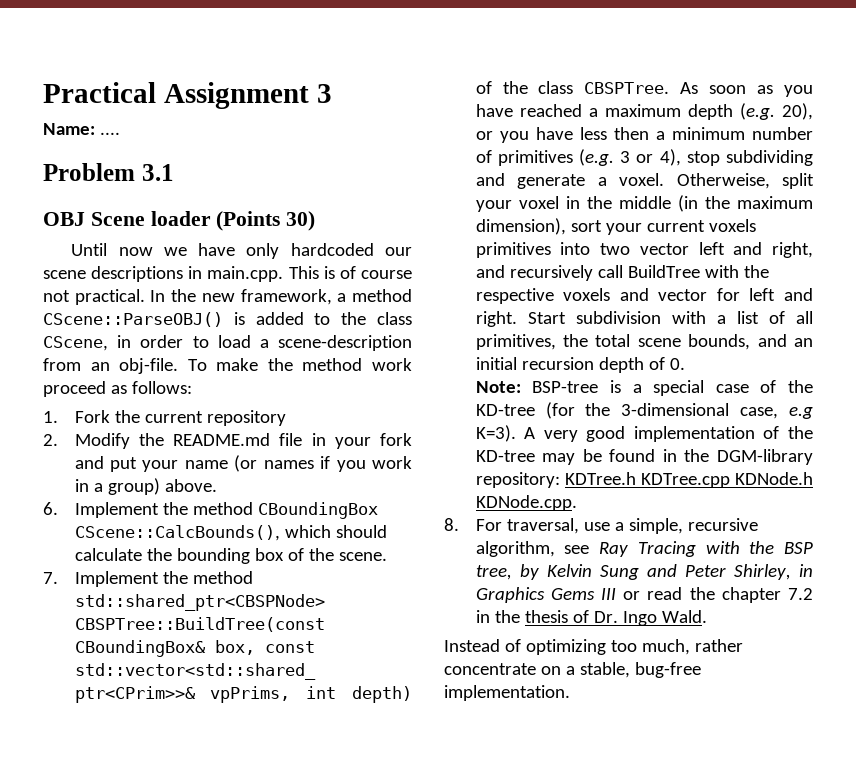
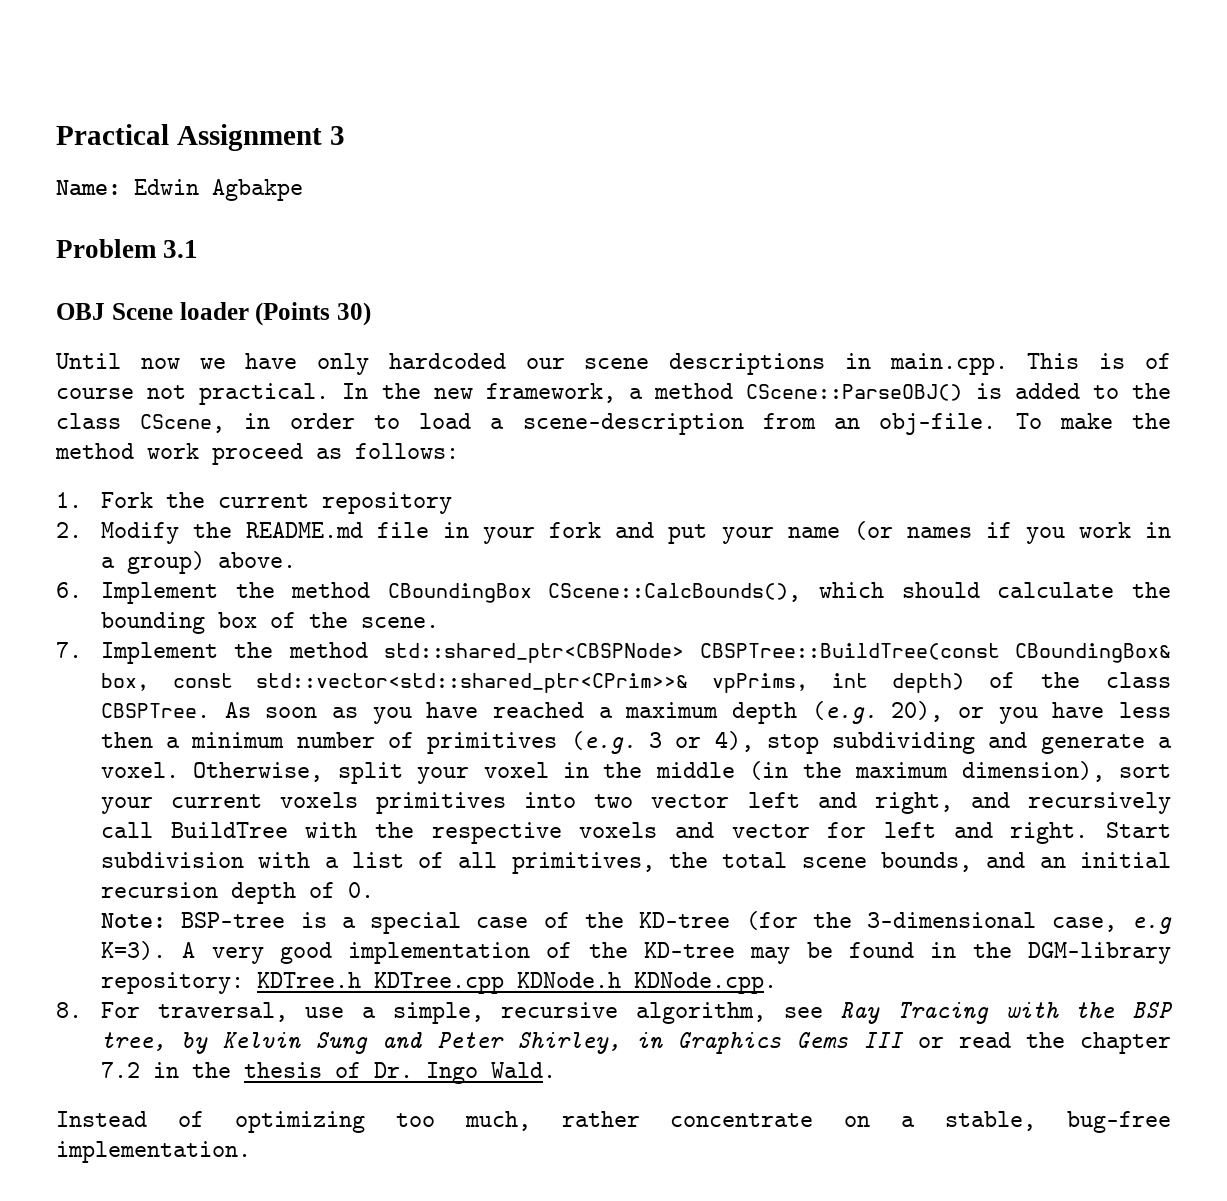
- Name: ....
+ Name: Edwin Agbakpe
- Otherweise, split your voxel in the middle (in the maximum dimension), sort your current voxels primitives into two vector left and right, and recursively call BuildTree with the respective voxels and vector for left and right.
+ Otherwise, split your voxel in the middle (in the maximum dimension), sort your current voxels primitives into two vector left and right, and recursively call BuildTree with the respective voxels and vector for left and right.

